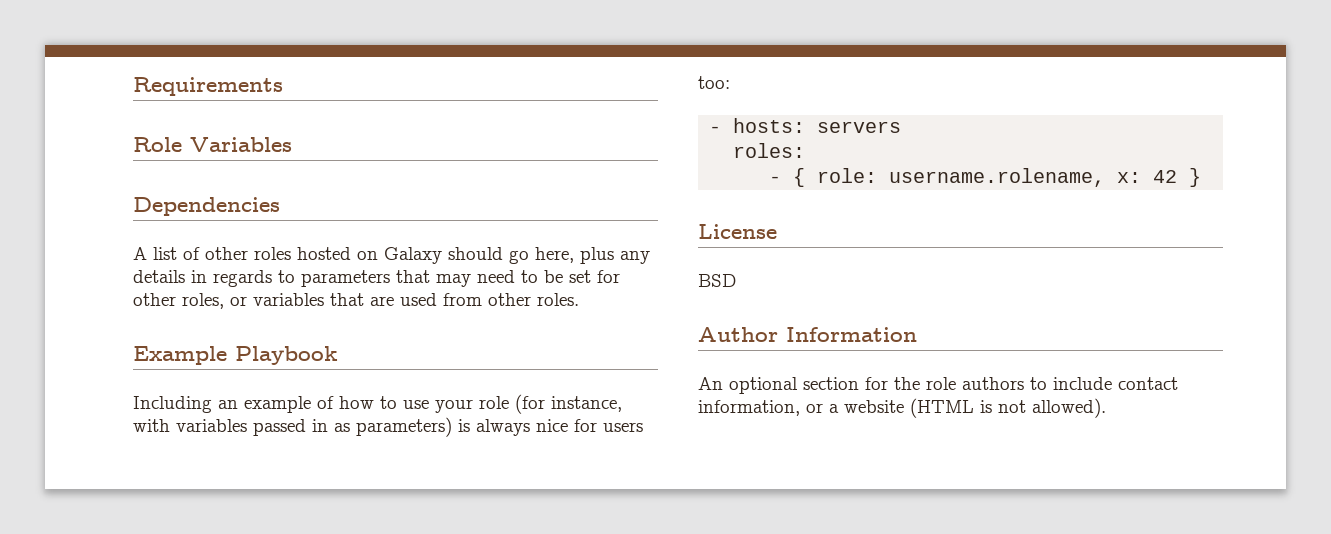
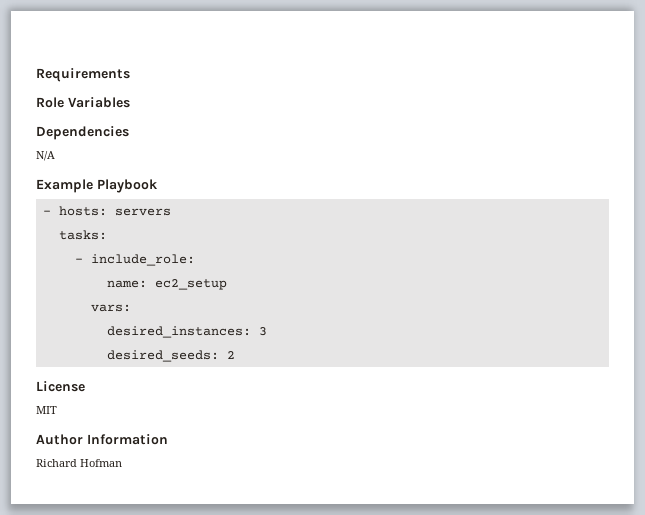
- A list of other roles hosted on Galaxy should go here, plus any details in regards to parameters that may need to be set for other roles, or variables that are used from other roles.
+ N/A
  Example Playbook
- Including an example of how to use your role (for instance, with variables passed in as parameters) is always nice for users too:
- roles:
- - { role: username.rolename, x: 42 }
+ tasks:
+ - include_role:
+ name: ec2_setup
+ vars:
+ desired_instances: 3
+ desired_seeds: 2
- BSD
+ MIT
- An optional section for the role authors to include contact information, or a website (HTML is not allowed).
+ Richard Hofman

